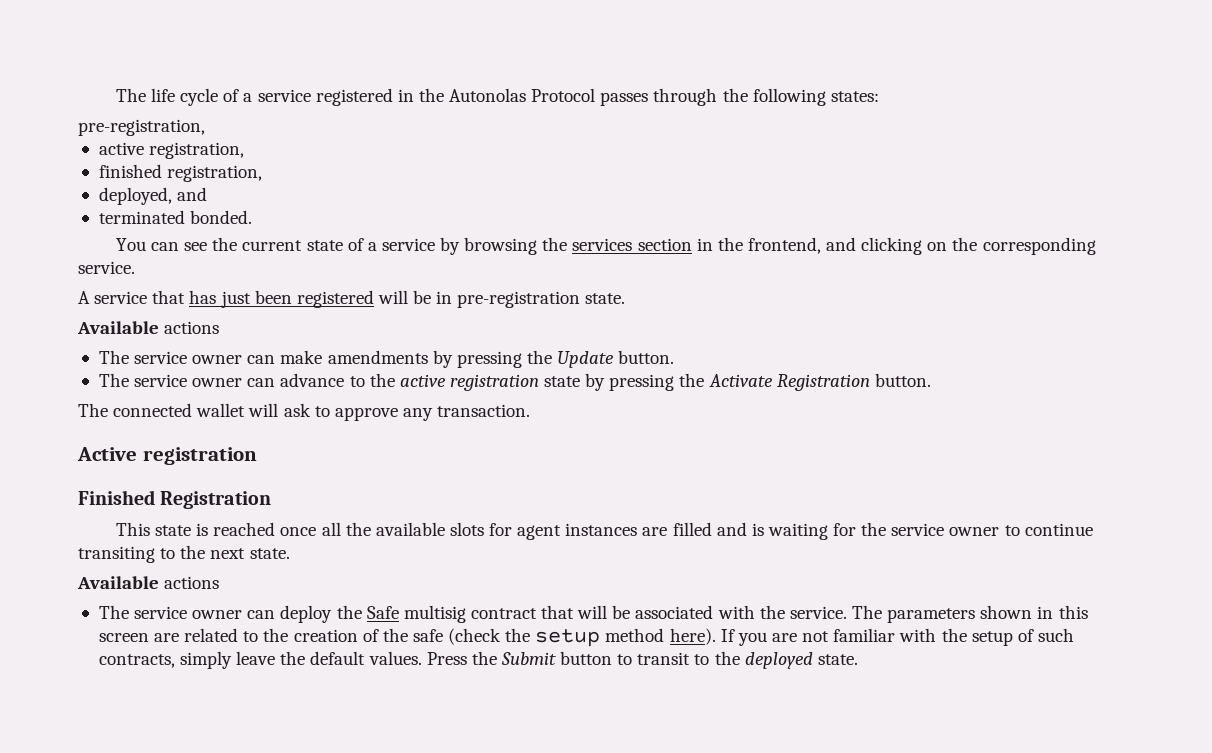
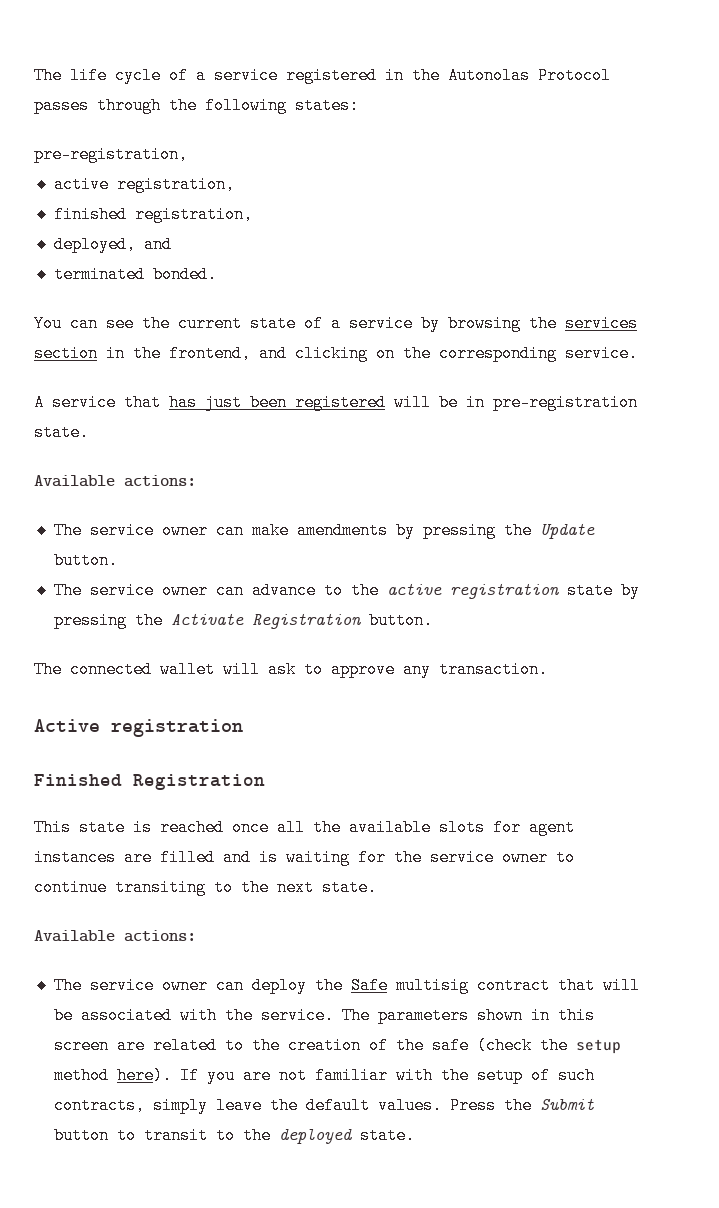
  A service that has just been registered will be in pre-registration state.
- Available actions
+ Available actions:
  This state is reached once all the available slots for agent instances are filled and is waiting for the service owner to continue transiting to the next state.
- Available actions
+ Available actions:

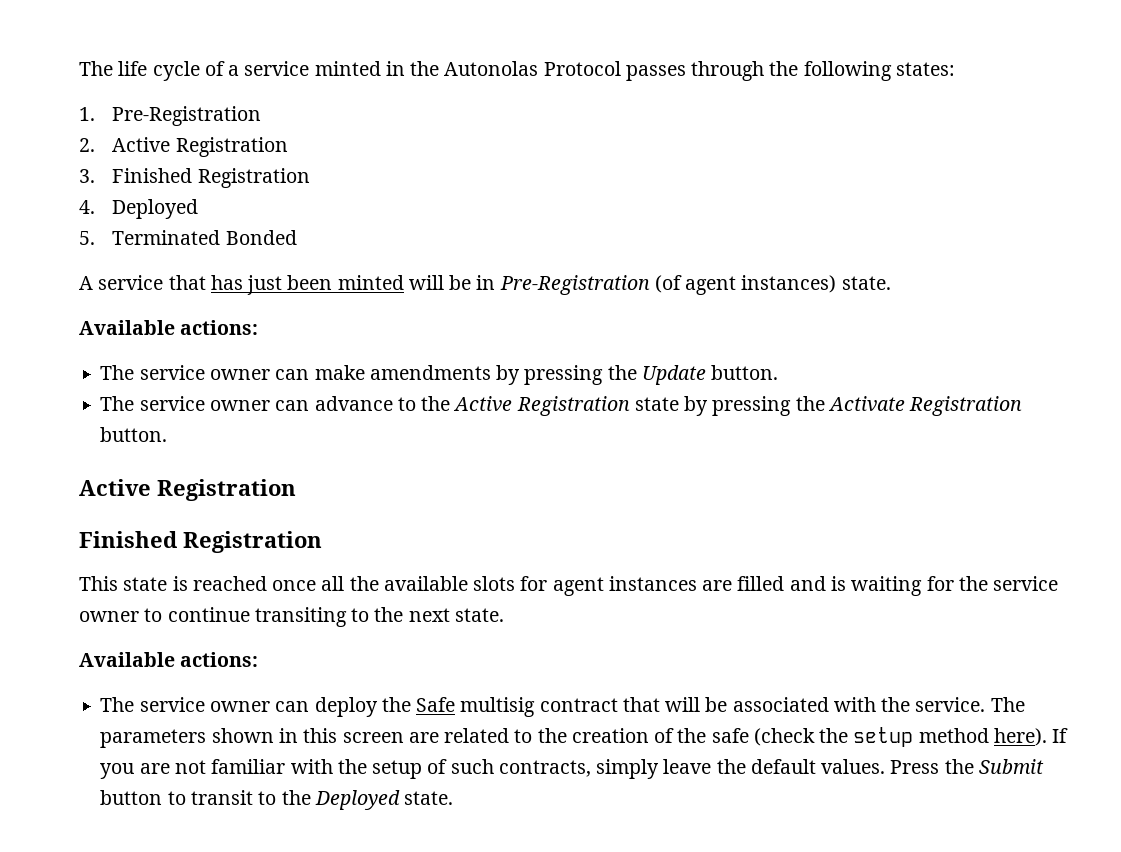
- The life cycle of a service registered in the Autonolas Protocol passes through the following states:
+ The life cycle of a service minted in the Autonolas Protocol passes through the following states:
- pre-registration,
- active registration,
- finished registration,
- deployed, and
- terminated bonded.
- You can see the current state of a service by browsing the services section in the frontend, and clicking on the corresponding service.
+ 1. Pre-Registration
+ 2. Active Registration
+ 3. Finished Registration
+ 4. Deployed
+ 5. Terminated Bonded
- A service that has just been registered will be in pre-registration state.
+ A service that has just been minted will be in Pre-Registration (of agent instances) state.
- The service owner can advance to the active registration state by pressing the Activate Registration button.
- The connected wallet will ask to approve any transaction.
- Active registration
+ The service owner can advance to the Active Registration state by pressing the Activate Registration button.
+ Active Registration
- Press the Submit button to transit to the deployed state.
+ Press the Submit button to transit to the Deployed state.

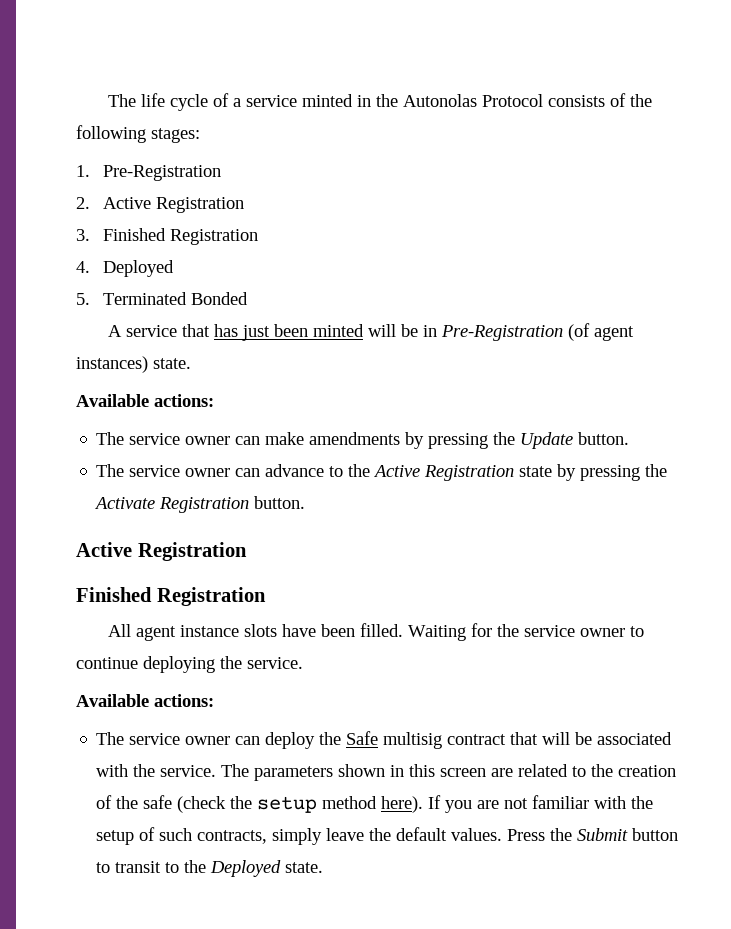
- The life cycle of a service minted in the Autonolas Protocol passes through the following states:
+ The life cycle of a service minted in the Autonolas Protocol consists of the following stages:
- This state is reached once all the available slots for agent instances are filled and is waiting for the service owner to continue transiting to the next state.
+ All agent instance slots have been filled. Waiting for the service owner to continue deploying the service.

